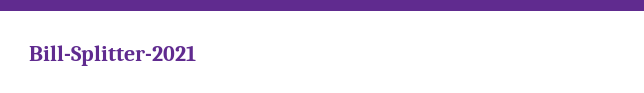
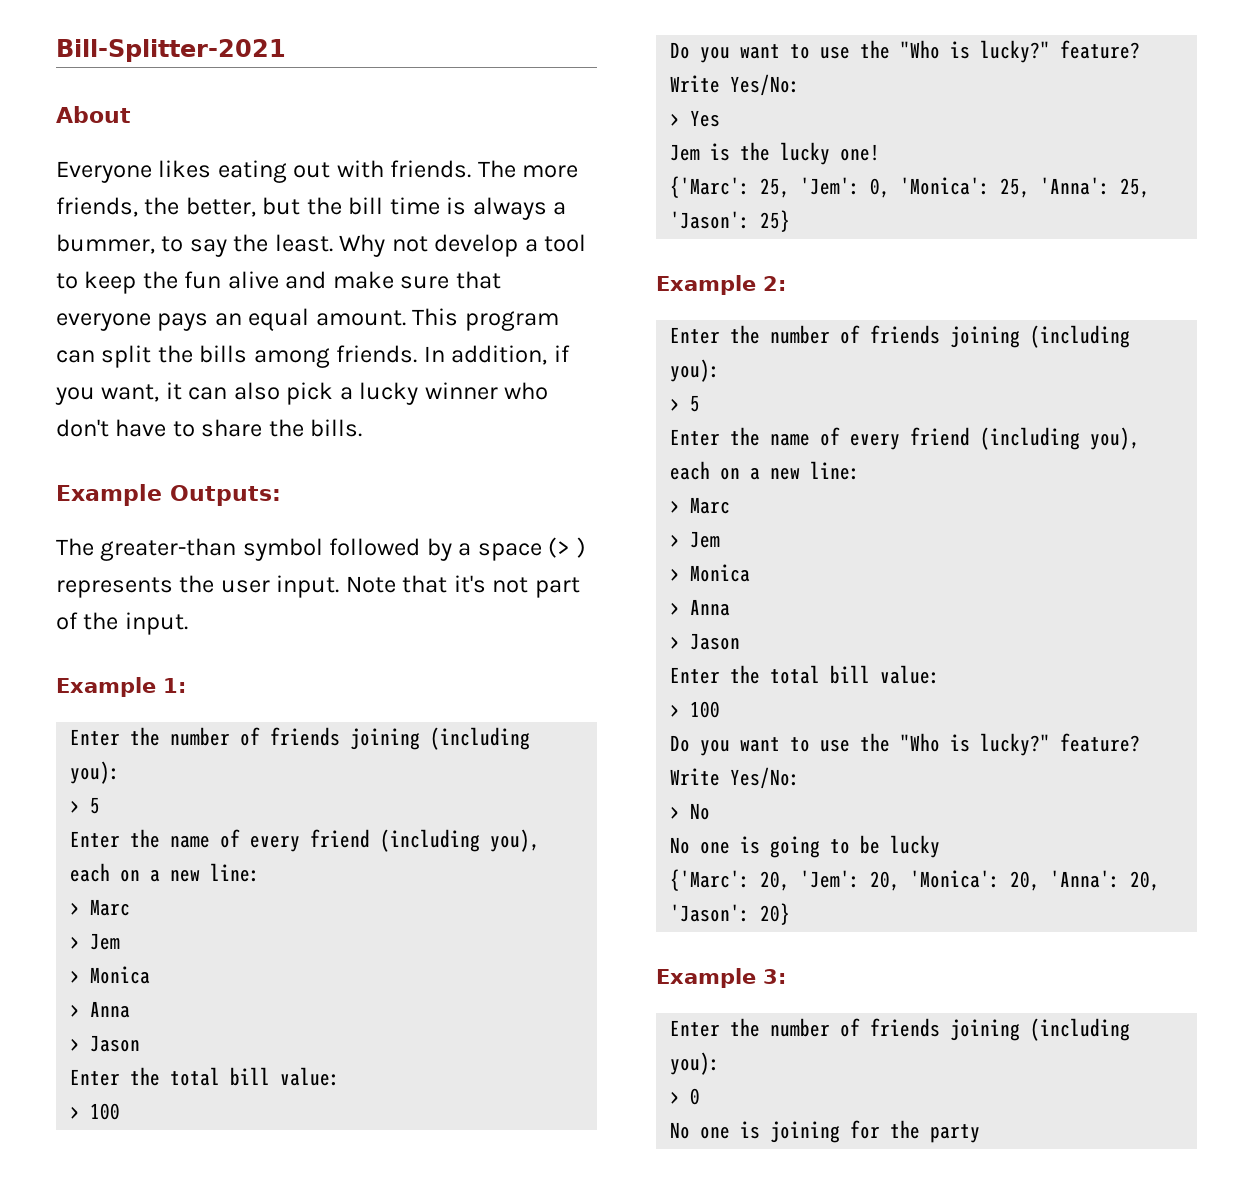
+ About
+ Everyone likes eating out with friends. The more friends, the better, but the bill time is always a bummer, to say the least. Why not develop a tool to keep the fun alive and make sure that everyone pays an equal amount. This program can split the bills among friends. In addition, if you want, it can also pick a lucky winner who don't have to share the bills.
+ Example Outputs:
+ The greater-than symbol followed by a space (> ) represents the user input. Note that it's not part of the input.
+ Example 1:
+ Enter the number of friends joining (including you):
+ > 5
+ Enter the name of every friend (including you), each on a new line:
+ > Marc
+ > Jem
+ > Monica
+ > Anna
+ > Jason
+ Enter the total bill value:
+ > 100
+ Do you want to use the "Who is lucky?" feature? Write Yes/No:
+ > Yes
+ Jem is the lucky one!
+ {'Marc': 25, 'Jem': 0, 'Monica': 25, 'Anna': 25, 'Jason': 25}
+ Example 2:
+ Enter the number of friends joining (including you):
+ > 5
+ Enter the name of every friend (including you), each on a new line:
+ > Marc
+ > Jem
+ > Monica
+ > Anna
+ > Jason
+ Enter the total bill value:
+ > 100
+ Do you want to use the "Who is lucky?" feature? Write Yes/No:
+ > No
+ No one is going to be lucky
+ {'Marc': 20, 'Jem': 20, 'Monica': 20, 'Anna': 20, 'Jason': 20}
+ Example 3:
+ Enter the number of friends joining (including you):
+ > 0
+ No one is joining for the party

